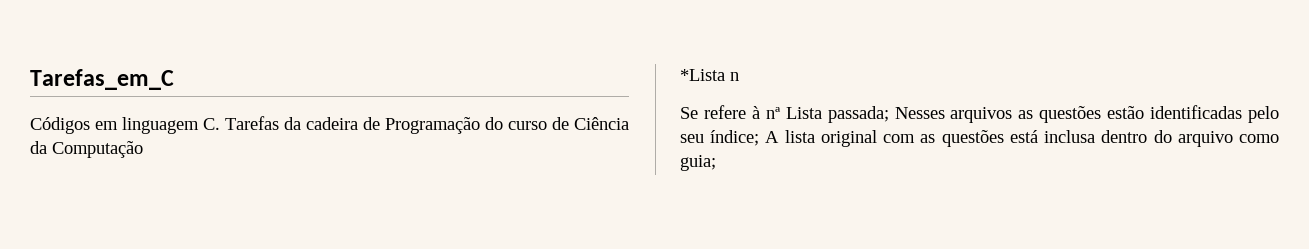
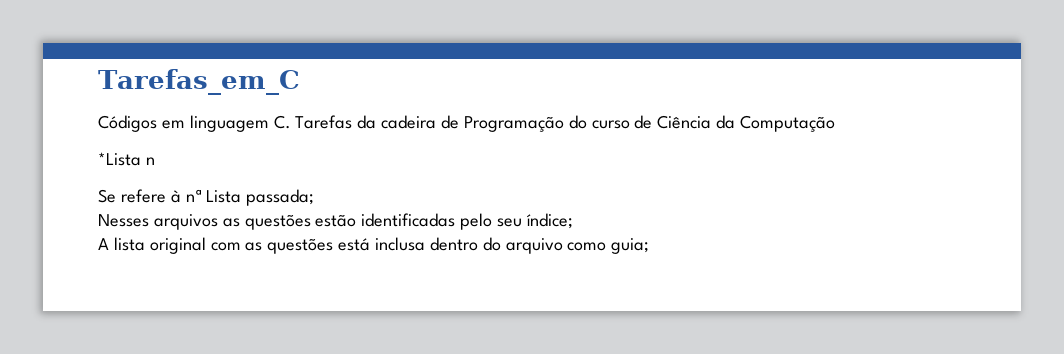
- Se refere à nª Lista passada; Nesses arquivos as questões estão identificadas pelo seu índice; A lista original com as questões está inclusa dentro do arquivo como guia;
+ Se refere à nª Lista passada;
+ Nesses arquivos as questões estão identificadas pelo seu índice;
+ A lista original com as questões está inclusa dentro do arquivo como guia;

